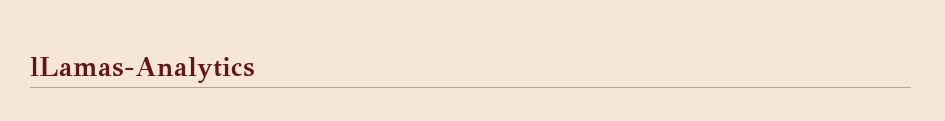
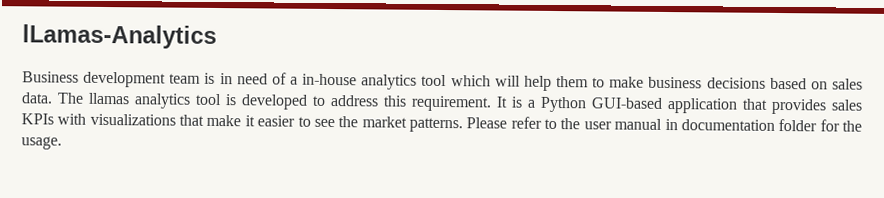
+ Business development team is in need of a in-house analytics tool which will help them to make business decisions based on sales data. The llamas analytics tool is developed to address this requirement. It is a Python GUI-based application that provides sales KPIs with visualizations that make it easier to see the market patterns. Please refer to the user manual in documentation folder for the usage.

